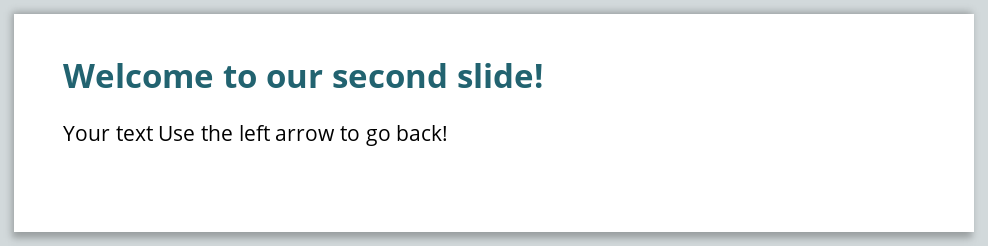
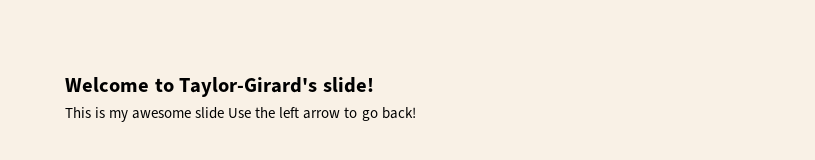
- Welcome to our second slide!
+ Welcome to Taylor-Girard's slide!
- Your text Use the left arrow to go back!
+ This is my awesome slide Use the left arrow to go back!

